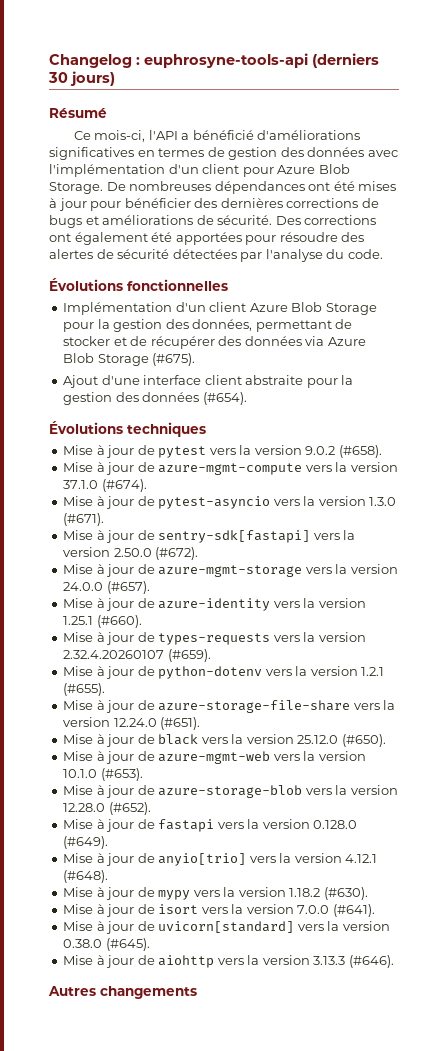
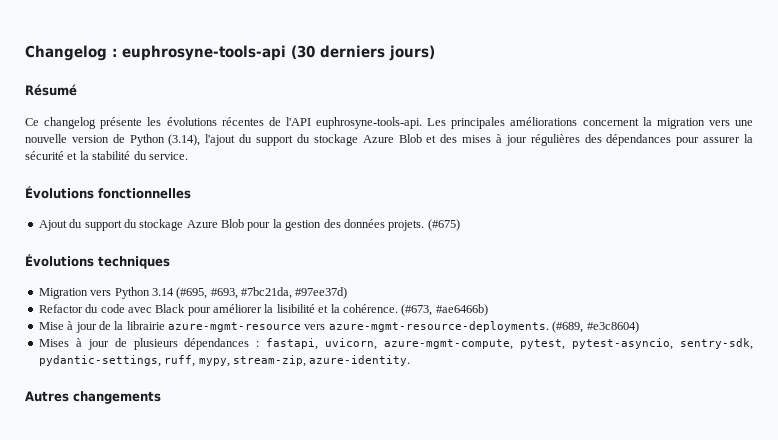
- Changelog : euphrosyne-tools-api (derniers 30 jours)
+ Changelog : euphrosyne-tools-api (30 derniers jours)
- Ce mois-ci, l'API a bénéficié d'améliorations significatives en termes de gestion des données avec l'implémentation d'un client pour Azure Blob Storage. De nombreuses dépendances ont été mises à jour pour bénéficier des dernières corrections de bugs et améliorations de sécurité. Des corrections ont également été apportées pour résoudre des alertes de sécurité détectées par l'analyse du code.
+ Ce changelog présente les évolutions récentes de l'API euphrosyne-tools-api. Les principales améliorations concernent la migration vers une nouvelle version de Python (3.14), l'ajout du support du stockage Azure Blob et des mises à jour régulières des dépendances pour assurer la sécurité et la stabilité du service.
  Évolutions fonctionnelles
- Implémentation d'un client Azure Blob Storage pour la gestion des données, permettant de stocker et de récupérer des données via Azure Blob Storage (#675).
- Ajout d'une interface client abstraite pour la gestion des données (#654).
+ Ajout du support du stockage Azure Blob pour la gestion des données projets. (#675)
- Mise à jour de pytest vers la version 9.0.2 (#658).
- Mise à jour de azure-mgmt-compute vers la version 37.1.0 (#674).
- Mise à jour de pytest-asyncio vers la version 1.3.0 (#671).
- Mise à jour de sentry-sdk[fastapi] vers la version 2.50.0 (#672).
- Mise à jour de azure-mgmt-storage vers la version 24.0.0 (#657).
- Mise à jour de azure-identity vers la version 1.25.1 (#660).
- Mise à jour de types-requests vers la version 2.32.4.20260107 (#659).
- Mise à jour de python-dotenv vers la version 1.2.1 (#655).
- Mise à jour de azure-storage-file-share vers la version 12.24.0 (#651).
- Mise à jour de black vers la version 25.12.0 (#650).
- Mise à jour de azure-mgmt-web vers la version 10.1.0 (#653).
- Mise à jour de azure-storage-blob vers la version 12.28.0 (#652).
- Mise à jour de fastapi vers la version 0.128.0 (#649).
- Mise à jour de anyio[trio] vers la version 4.12.1 (#648).
- Mise à jour de mypy vers la version 1.18.2 (#630).
- Mise à jour de isort vers la version 7.0.0 (#641).
- Mise à jour de uvicorn[standard] vers la version 0.38.0 (#645).
- Mise à jour de aiohttp vers la version 3.13.3 (#646).
+ Migration vers Python 3.14 (#695, #693, #7bc21da, #97ee37d)
+ Refactor du code avec Black pour améliorer la lisibilité et la cohérence. (#673, #ae6466b)
+ Mise à jour de la librairie azure-mgmt-resource vers azure-mgmt-resource-deployments. (#689, #e3c8604)
+ Mises à jour de plusieurs dépendances : fastapi, uvicorn, azure-mgmt-compute, pytest, pytest-asyncio, sentry-sdk, pydantic-settings, ruff, mypy, stream-zip, azure-identity.

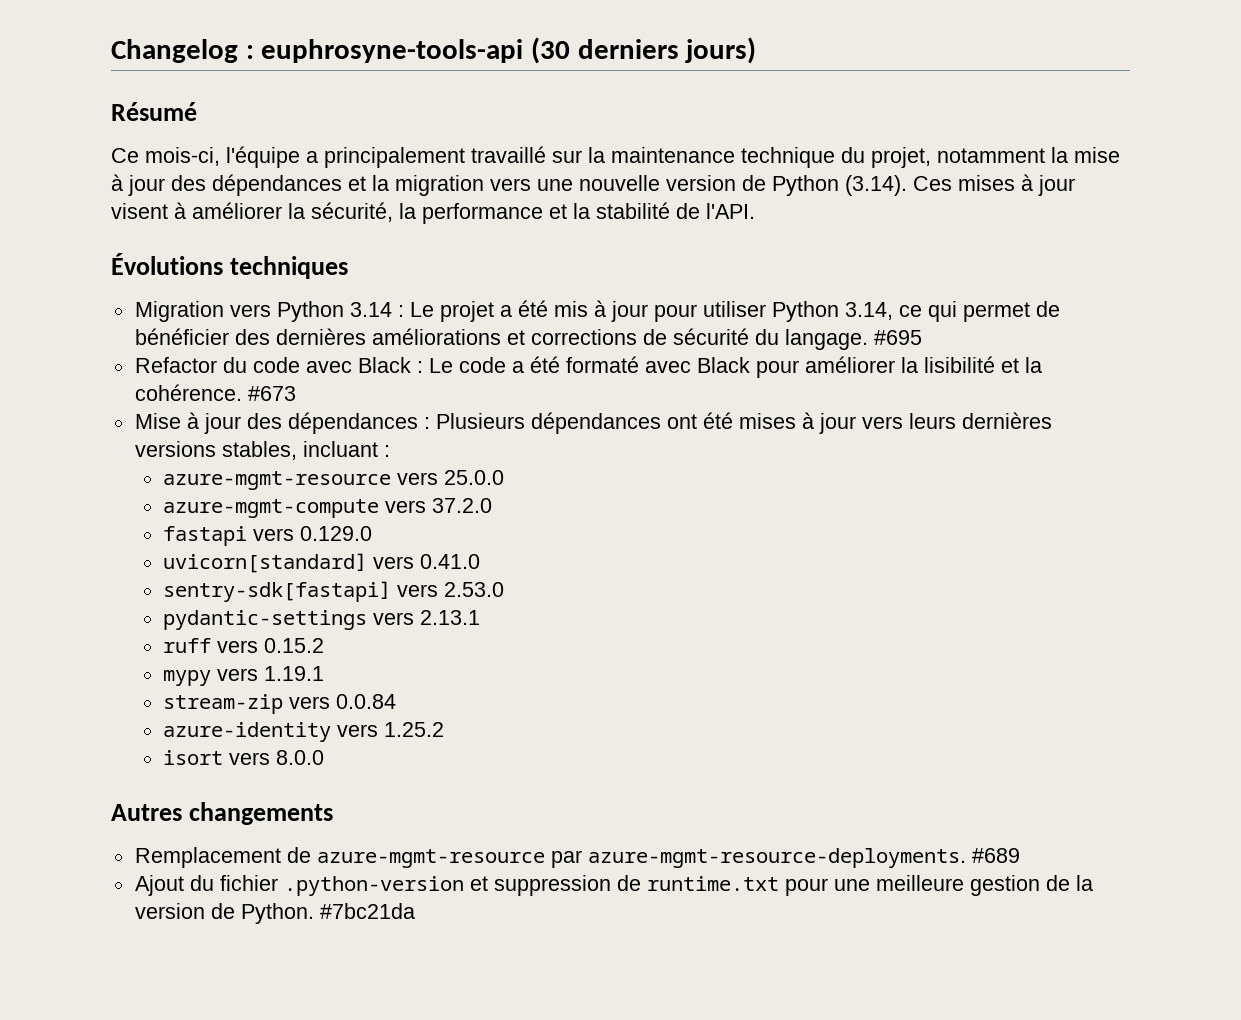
- Ce changelog présente les évolutions récentes de l'API euphrosyne-tools-api. Les principales améliorations concernent la migration vers une nouvelle version de Python (3.14), l'ajout du support du stockage Azure Blob et des mises à jour régulières des dépendances pour assurer la sécurité et la stabilité du service.
- Évolutions fonctionnelles
- Ajout du support du stockage Azure Blob pour la gestion des données projets. (#675)
+ Ce mois-ci, l'équipe a principalement travaillé sur la maintenance technique du projet, notamment la mise à jour des dépendances et la migration vers une nouvelle version de Python (3.14). Ces mises à jour visent à améliorer la sécurité, la performance et la stabilité de l'API.
- Migration vers Python 3.14 (#695, #693, #7bc21da, #97ee37d)
+ Migration vers Python 3.14 : Le projet a été mis à jour pour utiliser Python 3.14, ce qui permet de bénéficier des dernières améliorations et corrections de sécurité du langage. #695
- Refactor du code avec Black pour améliorer la lisibilité et la cohérence.
+ Refactor du code avec Black : Le code a été formaté avec Black pour améliorer la lisibilité et la cohérence.
- (#673, #ae6466b)
+ #673
- Mise à jour de la librairie azure-mgmt-resource vers azure-mgmt-resource-deployments. (#689, #e3c8604)
- Mises à jour de plusieurs dépendances : fastapi, uvicorn, azure-mgmt-compute, pytest, pytest-asyncio, sentry-sdk, pydantic-settings, ruff, mypy, stream-zip, azure-identity.
+ Mise à jour des dépendances : Plusieurs dépendances ont été mises à jour vers leurs dernières versions stables, incluant :
+ azure-mgmt-resource vers 25.0.0
+ azure-mgmt-compute vers 37.2.0
+ fastapi vers 0.129.0
+ uvicorn[standard] vers 0.41.0
+ sentry-sdk[fastapi] vers 2.53.0
+ pydantic-settings vers 2.13.1
+ ruff vers 0.15.2
+ mypy vers 1.19.1
+ stream-zip vers 0.0.84
+ azure-identity vers 1.25.2
+ isort vers 8.0.0
  Autres changements
+ Remplacement de azure-mgmt-resource par azure-mgmt-resource-deployments. #689
+ Ajout du fichier .python-version et suppression de runtime.txt pour une meilleure gestion de la version de Python. #7bc21da

